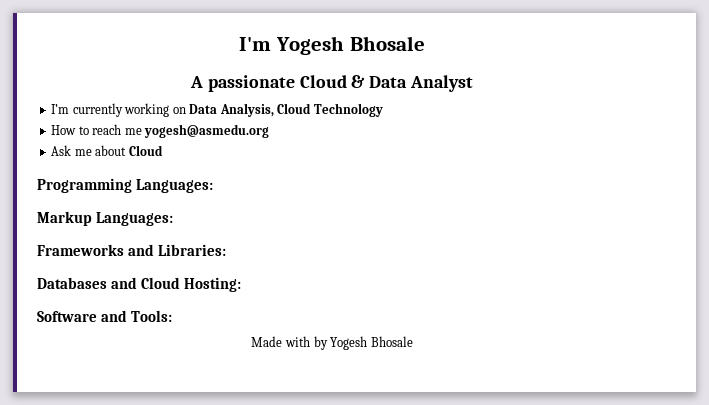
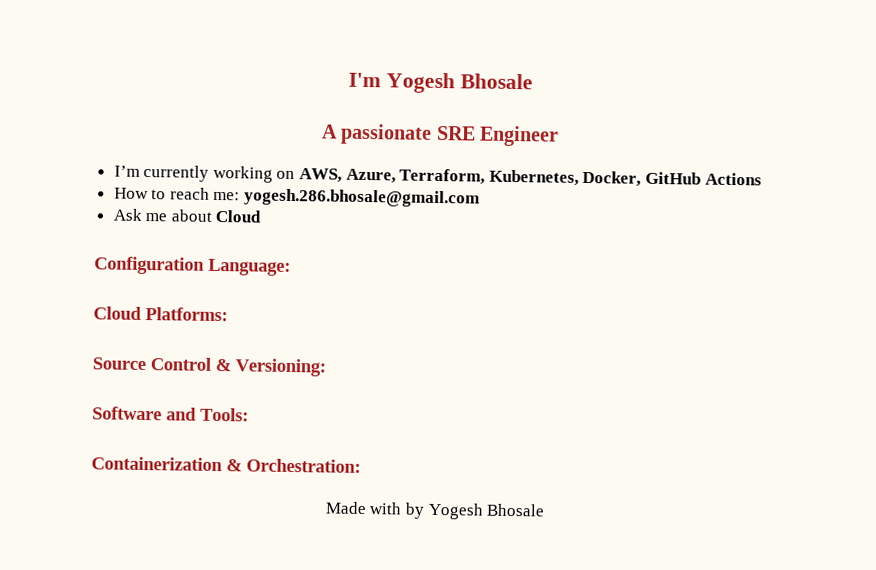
- A passionate Cloud & Data Analyst
+ A passionate SRE Engineer
- I’m currently working on Data Analysis, Cloud Technology
+ I’m currently working on AWS, Azure, Terraform, Kubernetes, Docker, GitHub Actions
- How to reach me yogesh@asmedu.org
+ How to reach me: yogesh.286.bhosale@gmail.com
- Programming Languages:
- Markup Languages:
- Frameworks and Libraries:
- Databases and Cloud Hosting:
+ Configuration Language:
+ Cloud Platforms:
+ Source Control & Versioning:
+ Containerization & Orchestration:

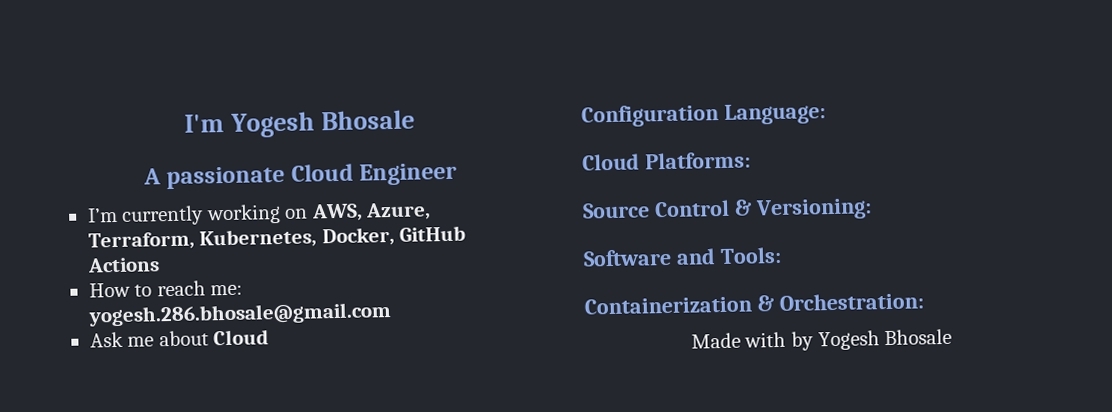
- A passionate SRE Engineer
+ A passionate Cloud Engineer

